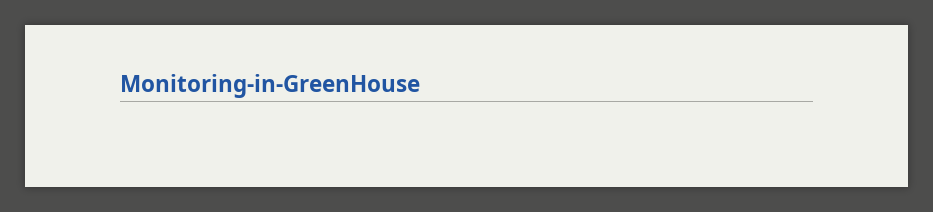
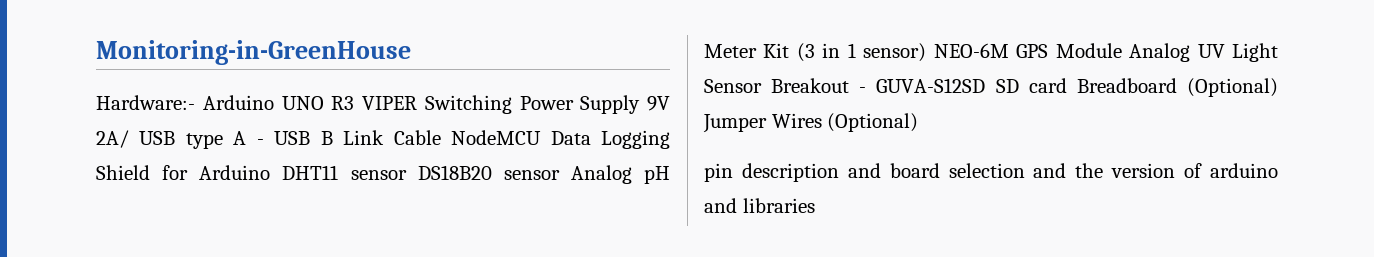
+ Hardware:- Arduino UNO R3 VIPER Switching Power Supply 9V 2A/ USB type A - USB B Link Cable NodeMCU Data Logging Shield for Arduino DHT11 sensor DS18B20 sensor Analog pH Meter Kit (3 in 1 sensor) NEO-6M GPS Module Analog UV Light Sensor Breakout - GUVA-S12SD SD card Breadboard (Optional) Jumper Wires (Optional)
+ pin description and board selection and the version of arduino and libraries

